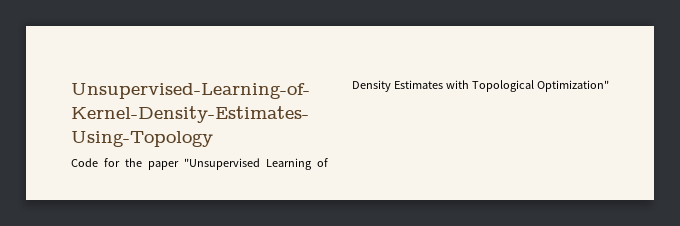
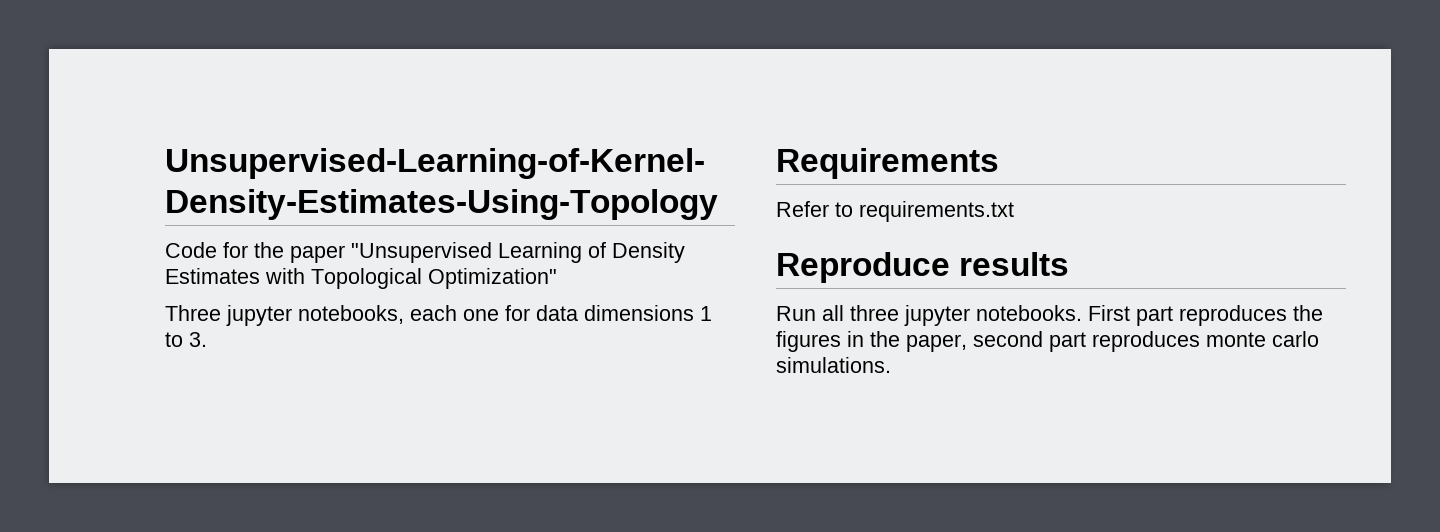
+ Three jupyter notebooks, each one for data dimensions 1 to 3.
+ Requirements
+ Refer to requirements.txt
+ Reproduce results
+ Run all three jupyter notebooks. First part reproduces the figures in the paper, second part reproduces monte carlo simulations.

